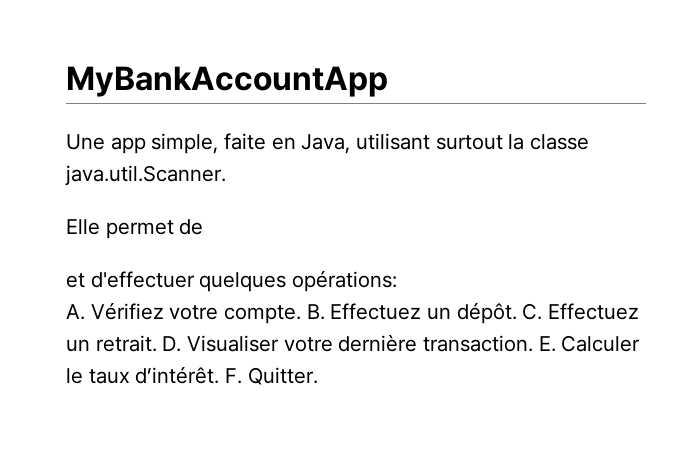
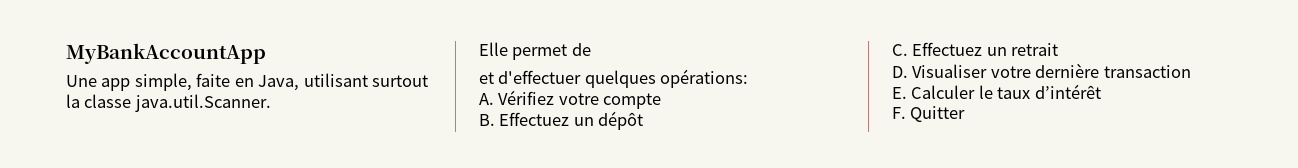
- A. Vérifiez votre compte. B. Effectuez un dépôt. C. Effectuez un retrait. D. Visualiser votre dernière transaction. E. Calculer le taux d’intérêt. F. Quitter.
+ A. Vérifiez votre compte
+ B. Effectuez un dépôt
+ C. Effectuez un retrait
+ D. Visualiser votre dernière transaction
+ E. Calculer le taux d’intérêt
+ F. Quitter

